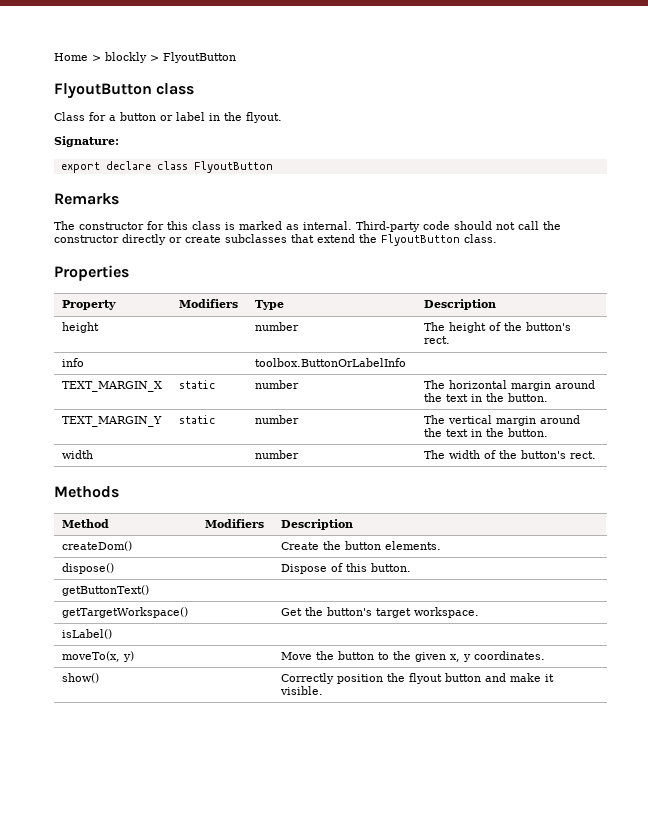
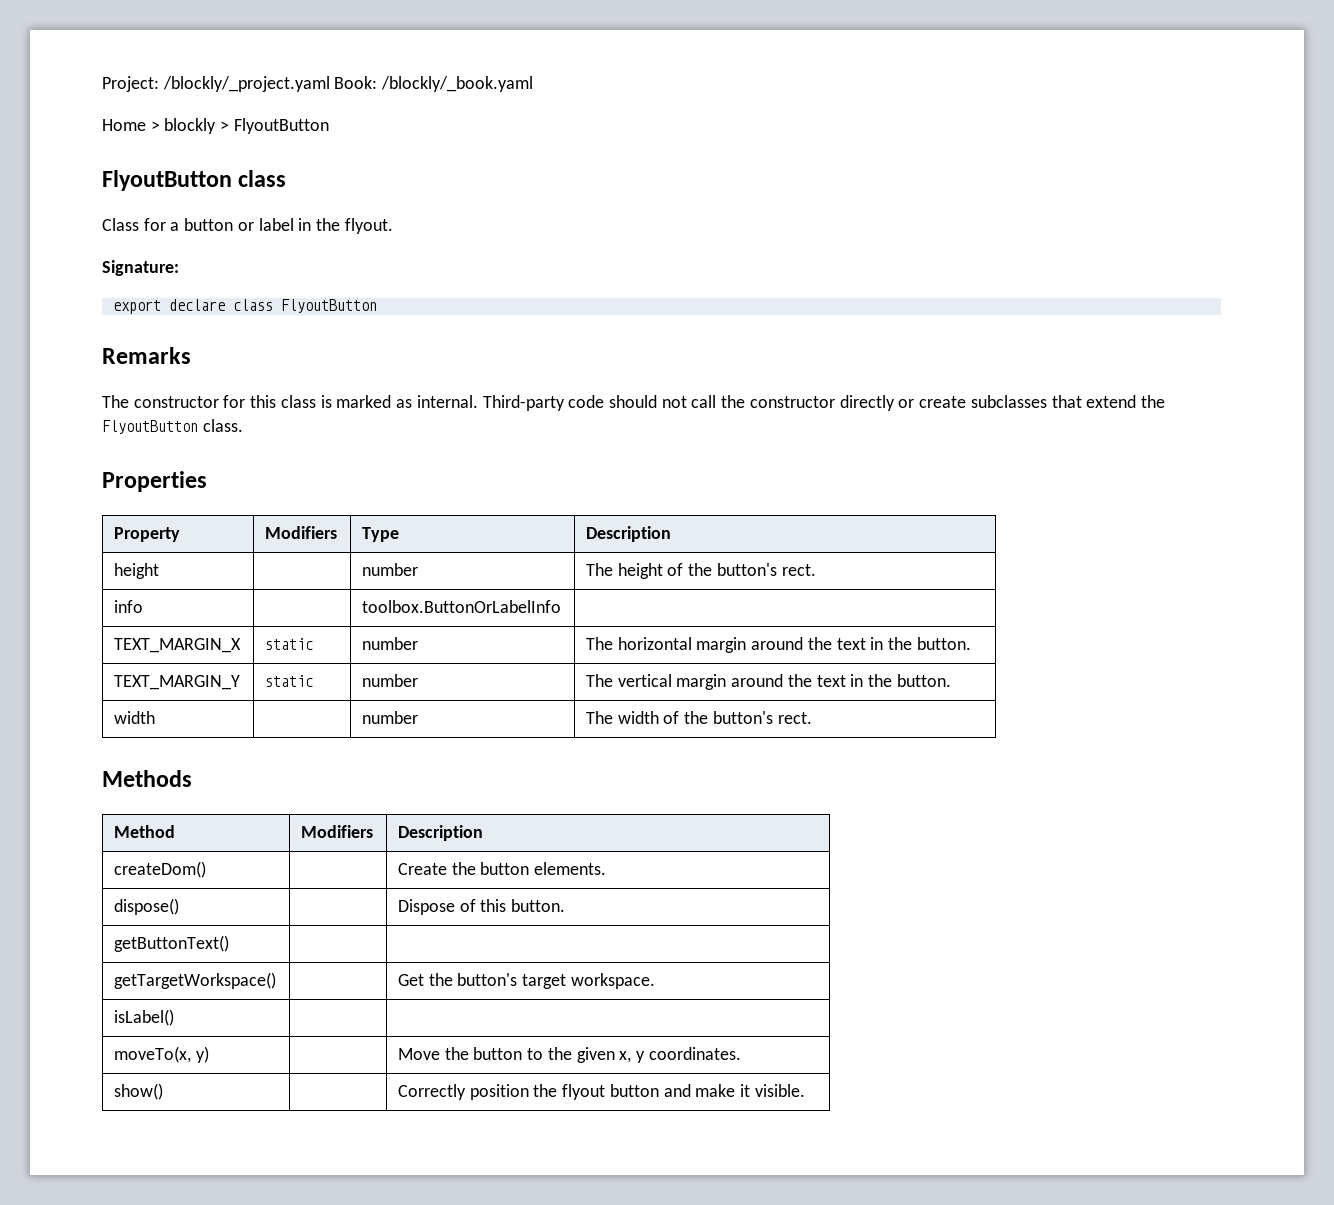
+ Project: /blockly/_project.yaml Book: /blockly/_book.yaml

